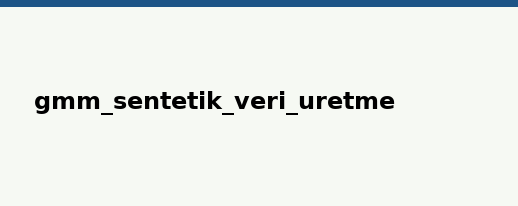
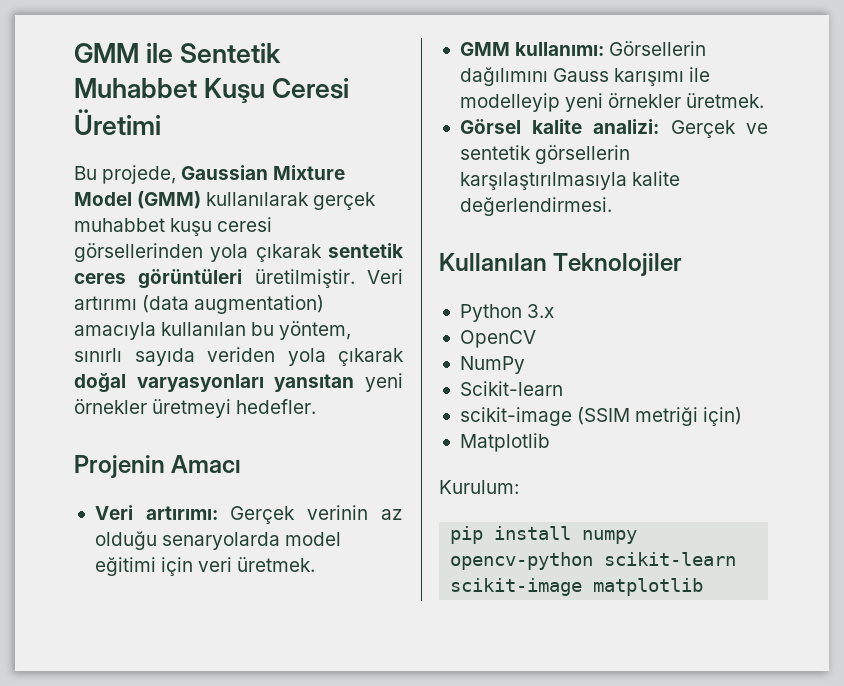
- gmm_sentetik_veri_uretme
+ GMM ile Sentetik Muhabbet Kuşu Ceresi Üretimi
+ Bu projede, Gaussian Mixture Model (GMM) kullanılarak gerçek muhabbet kuşu ceresi görsellerinden yola çıkarak sentetik ceres görüntüleri üretilmiştir. Veri artırımı (data augmentation) amacıyla kullanılan bu yöntem, sınırlı sayıda veriden yola çıkarak doğal varyasyonları yansıtan yeni örnekler üretmeyi hedefler.
+ Projenin Amacı
+ Veri artırımı: Gerçek verinin az olduğu senaryolarda model eğitimi için veri üretmek.
+ GMM kullanımı: Görsellerin dağılımını Gauss karışımı ile modelleyip yeni örnekler üretmek.
+ Görsel kalite analizi: Gerçek ve sentetik görsellerin karşılaştırılmasıyla kalite değerlendirmesi.
+ Kullanılan Teknolojiler
+ Python 3.x
+ OpenCV
+ NumPy
+ Scikit-learn
+ scikit-image (SSIM metriği için)
+ Matplotlib
+ Kurulum:
+ pip install numpy opencv-python scikit-learn scikit-image matplotlib

